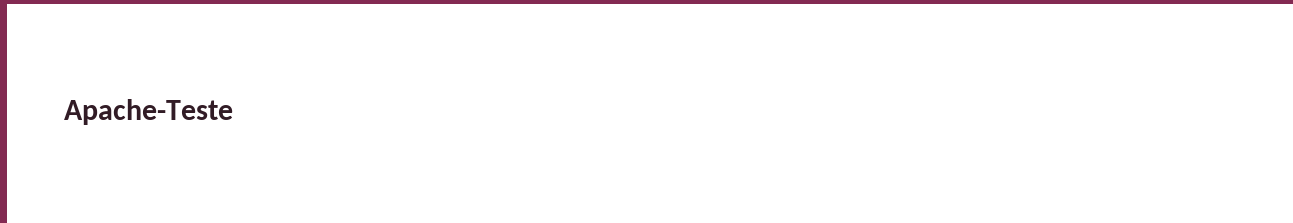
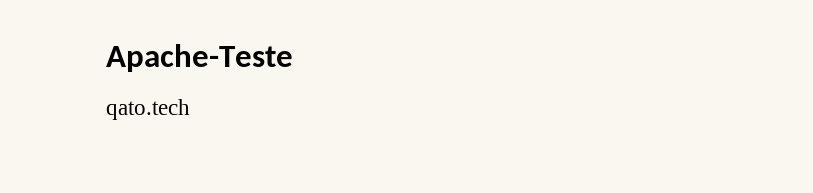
+ qato.tech

